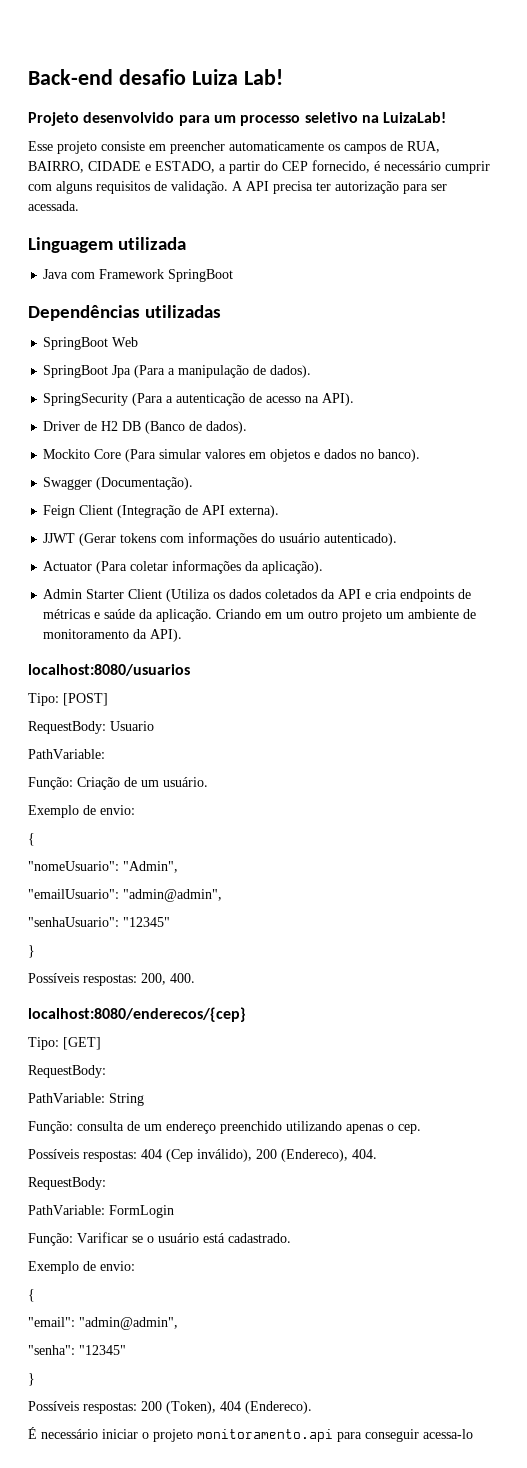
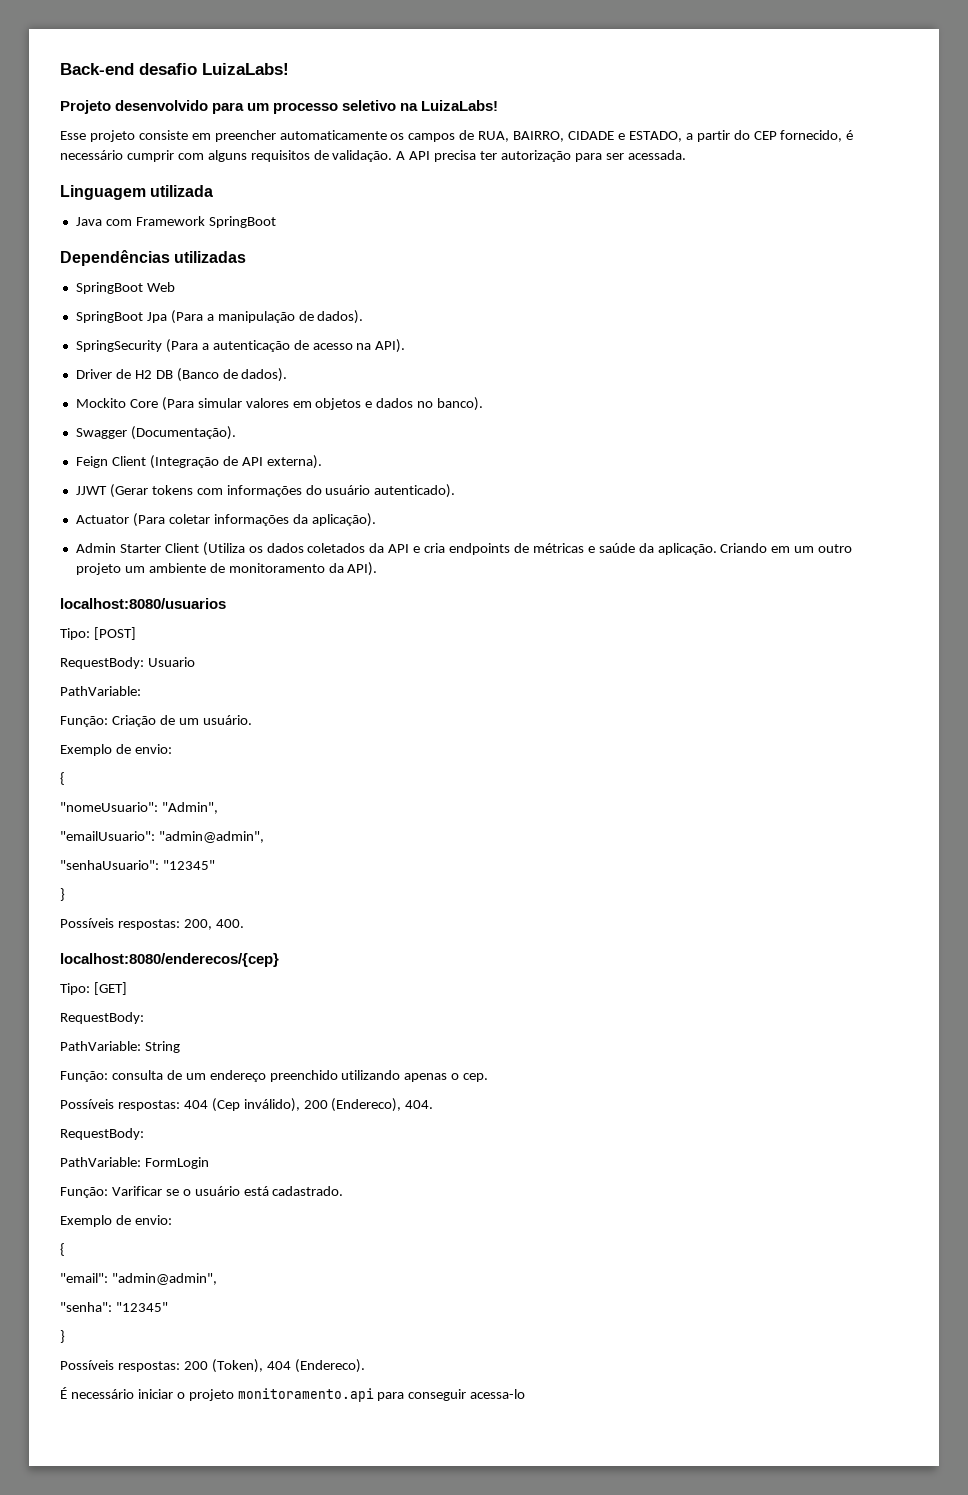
- Back-end desafio Luiza Lab!
+ Back-end desafio LuizaLabs!
- Projeto desenvolvido para um processo seletivo na LuizaLab!
+ Projeto desenvolvido para um processo seletivo na LuizaLabs!

